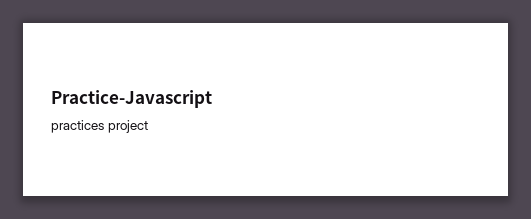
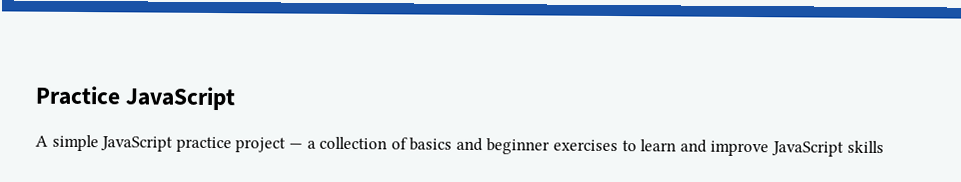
- Practice-Javascript
- practices project
+ Practice JavaScript
+ A simple JavaScript practice project — a collection of basics and beginner exercises to learn and improve JavaScript skills

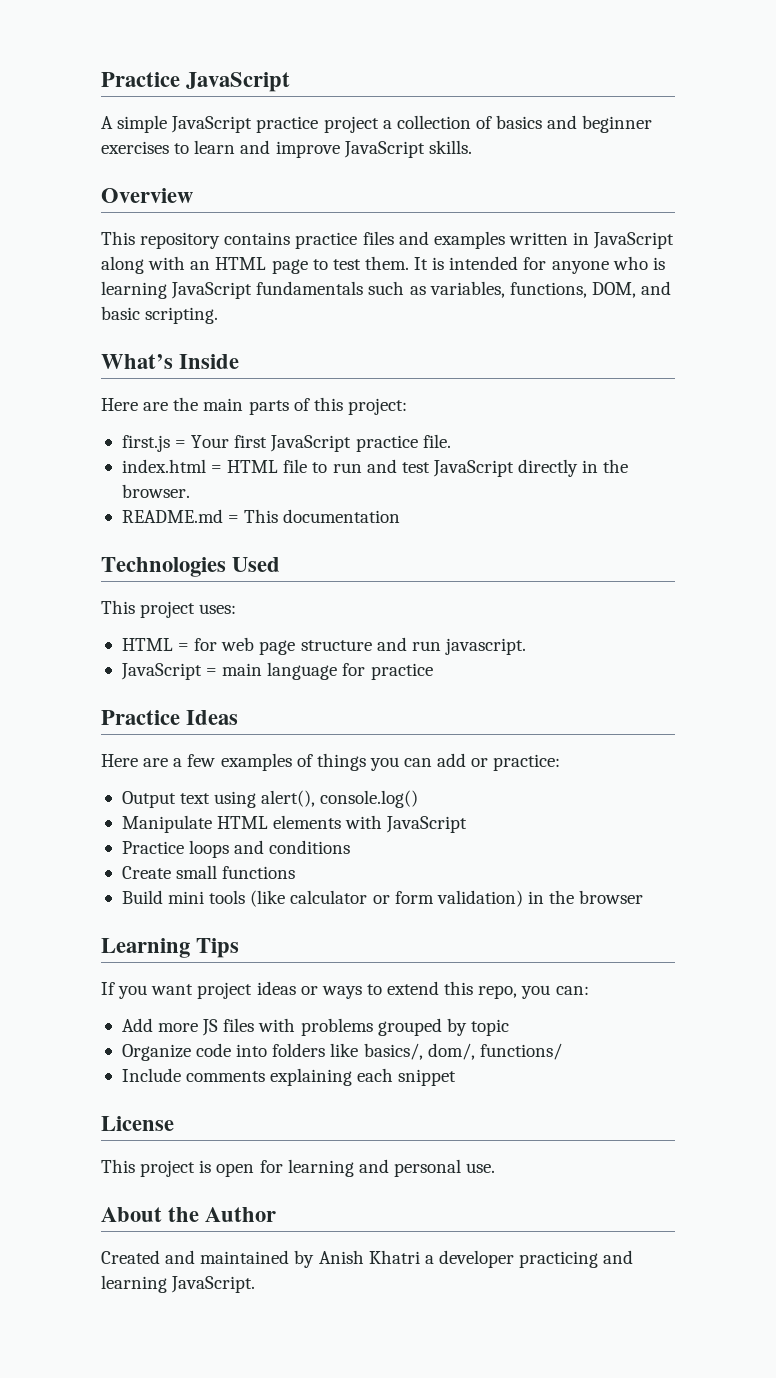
- A simple JavaScript practice project — a collection of basics and beginner exercises to learn and improve JavaScript skills
+ A simple JavaScript practice project a collection of basics and beginner exercises to learn and improve JavaScript skills.
+ Overview
+ This repository contains practice files and examples written in JavaScript along with an HTML page to test them. It is intended for anyone who is learning JavaScript fundamentals such as variables, functions, DOM, and basic scripting.
+ What’s Inside
+ Here are the main parts of this project:
+ first.js = Your first JavaScript practice file.
+ index.html = HTML file to run and test JavaScript directly in the browser.
+ README.md = This documentation
+ Technologies Used
+ This project uses:
+ HTML = for web page structure and run javascript.
+ JavaScript = main language for practice
+ Practice Ideas
+ Here are a few examples of things you can add or practice:
+ Output text using alert(), console.log()
+ Manipulate HTML elements with JavaScript
+ Practice loops and conditions
+ Create small functions
+ Build mini tools (like calculator or form validation) in the browser
+ Learning Tips
+ If you want project ideas or ways to extend this repo, you can:
+ Add more JS files with problems grouped by topic
+ Organize code into folders like basics/, dom/, functions/
+ Include comments explaining each snippet
+ License
+ This project is open for learning and personal use.
+ About the Author
+ Created and maintained by Anish Khatri a developer practicing and learning JavaScript.

